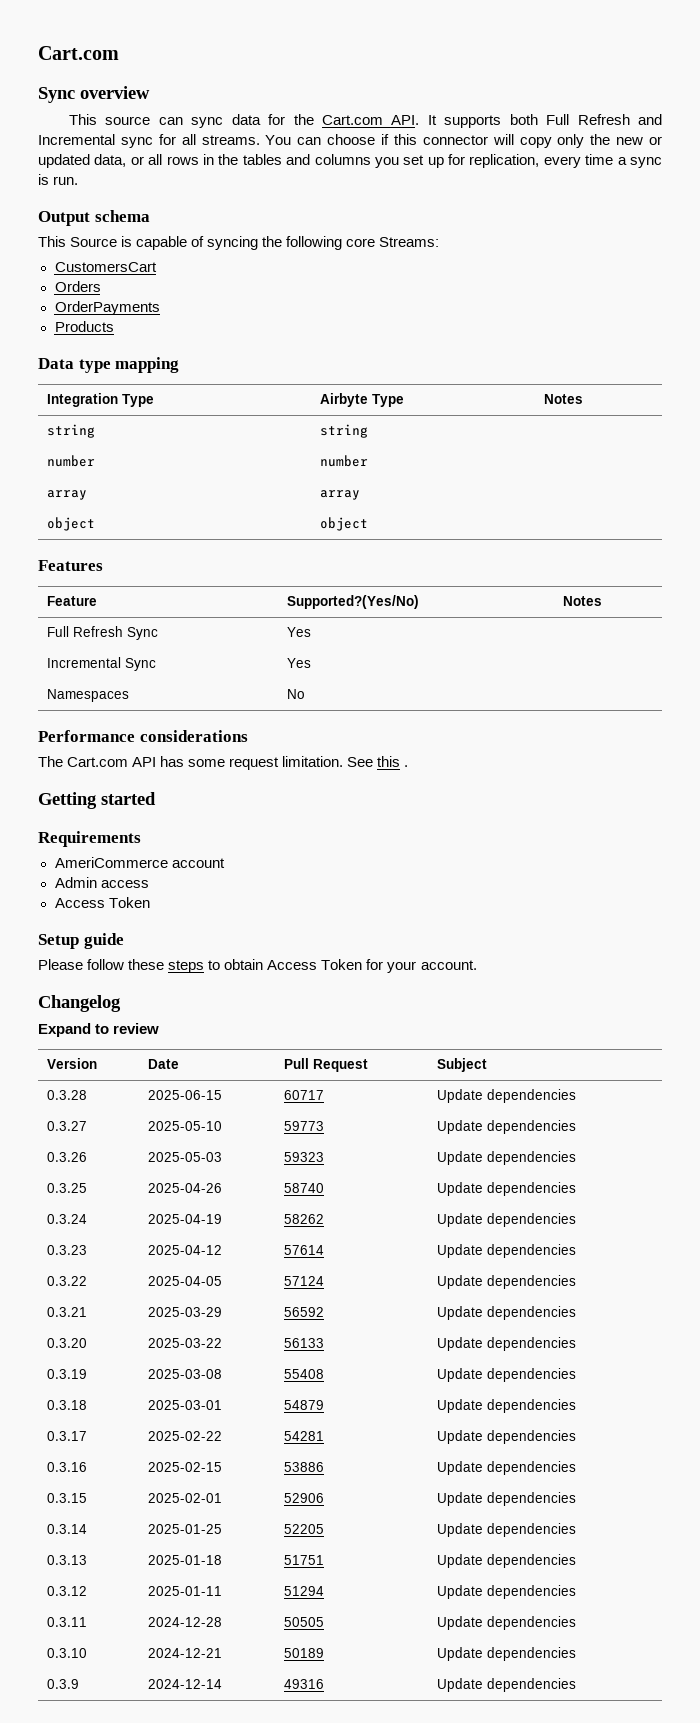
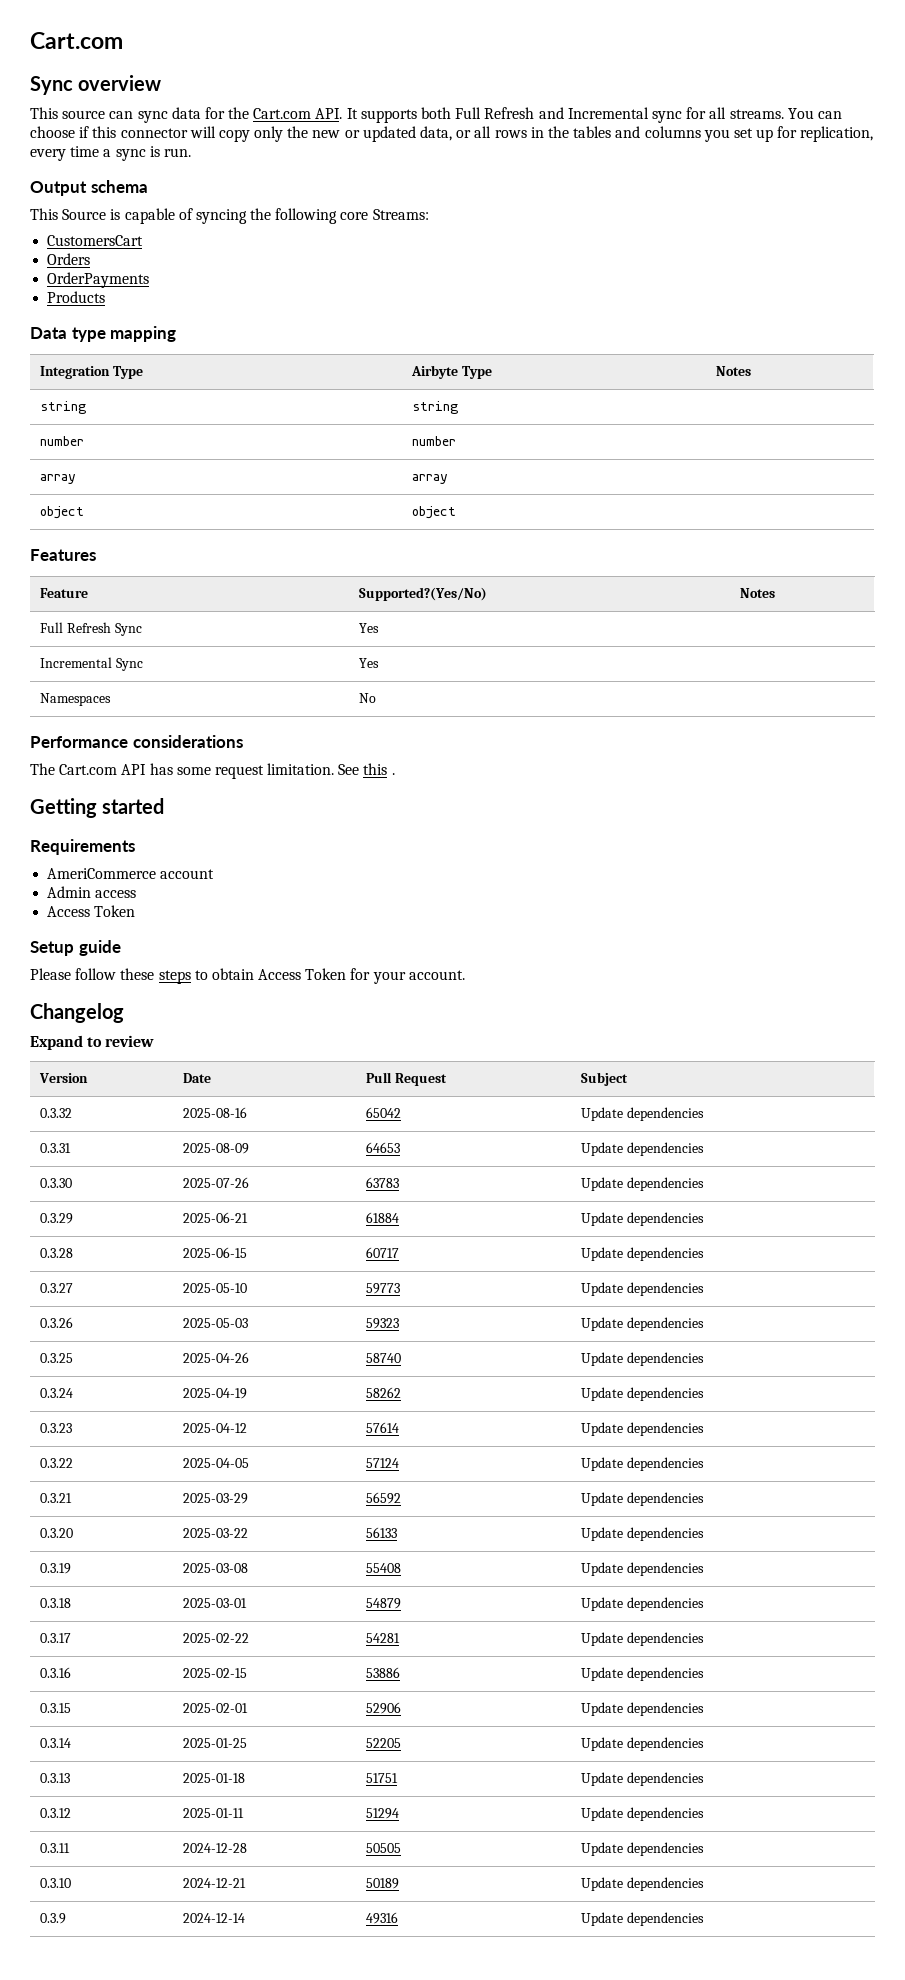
+ 0.3.32 | 2025-08-16 | 65042 | Update dependencies
+ 0.3.31 | 2025-08-09 | 64653 | Update dependencies
+ 0.3.30 | 2025-07-26 | 63783 | Update dependencies
+ 0.3.29 | 2025-06-21 | 61884 | Update dependencies

